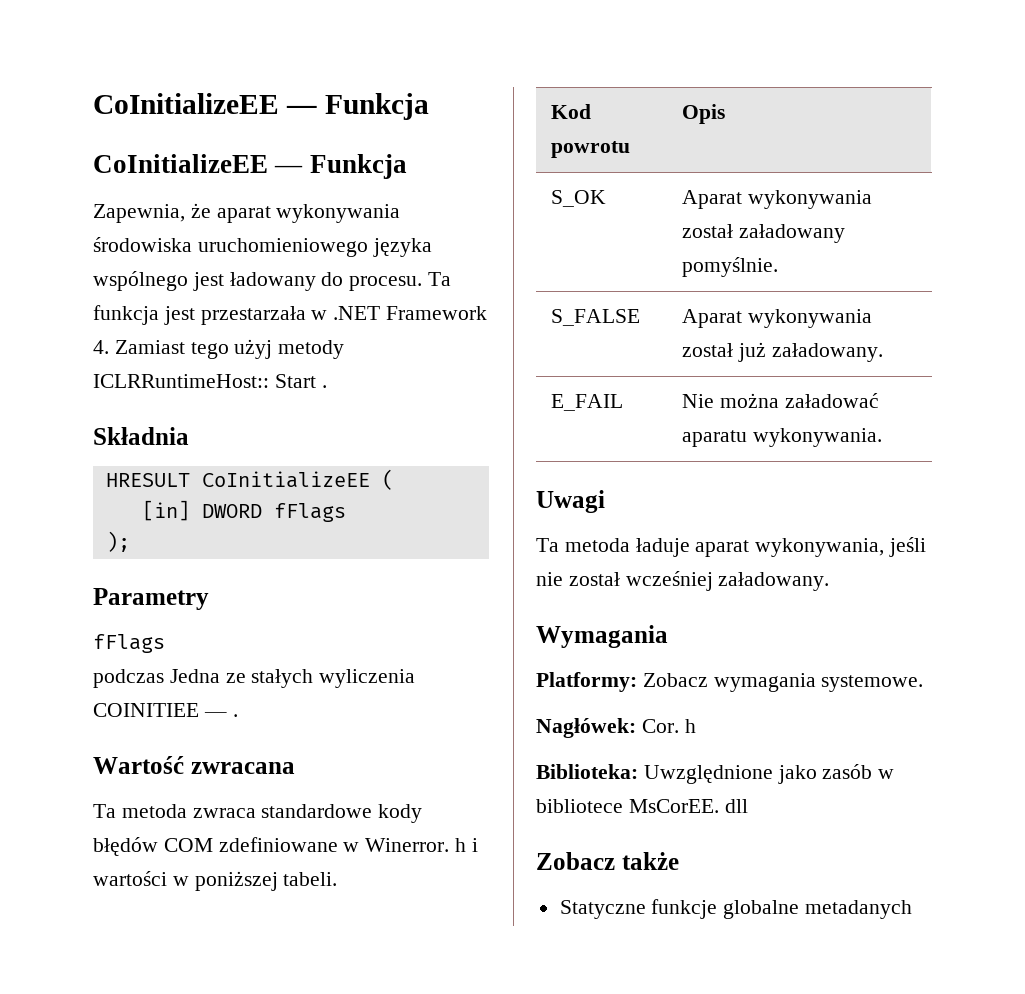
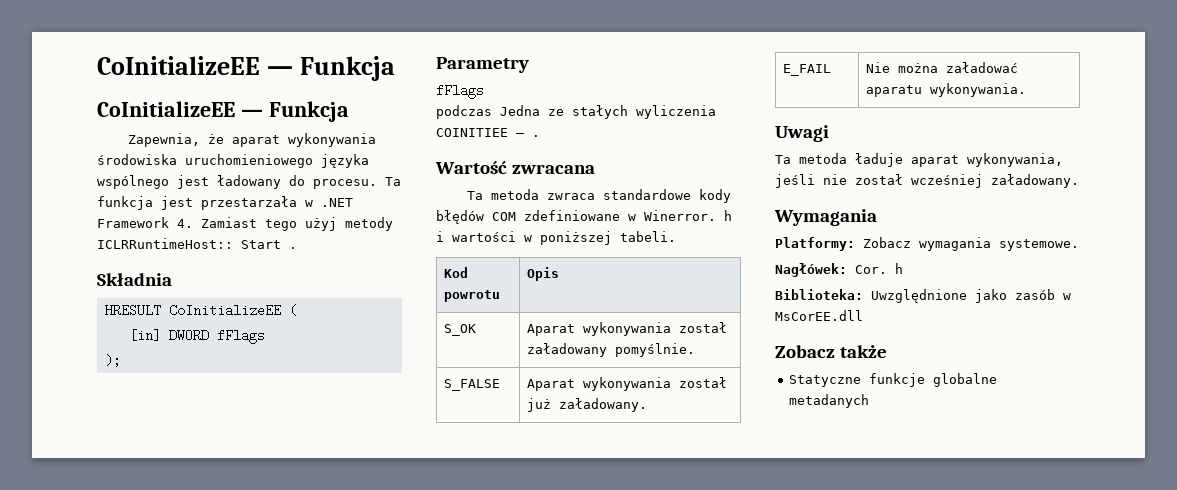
- Biblioteka: Uwzględnione jako zasób w bibliotece MsCorEE. dll
+ Biblioteka: Uwzględnione jako zasób w MsCorEE.dll

